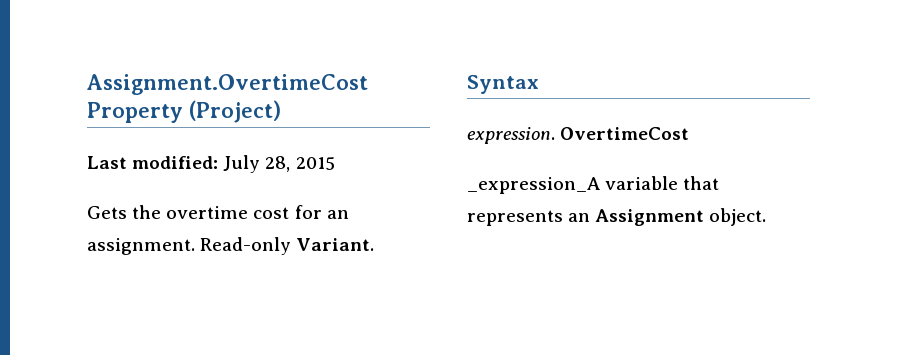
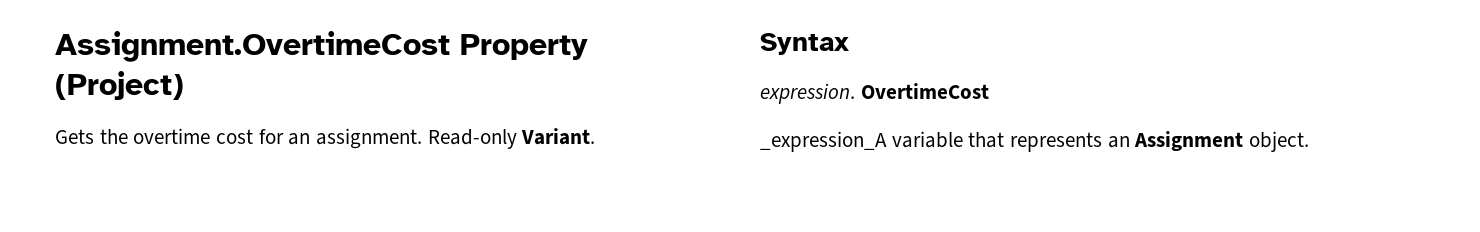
- Last modified: July 28, 2015

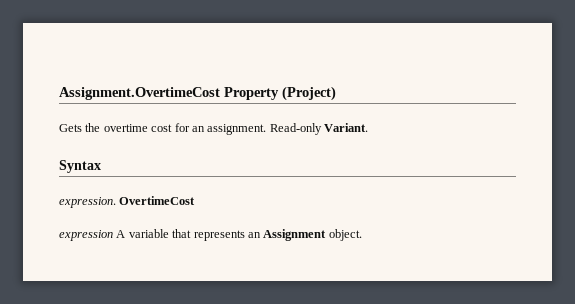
- _expression_A variable that represents an Assignment object.
+ expression A variable that represents an Assignment object.

